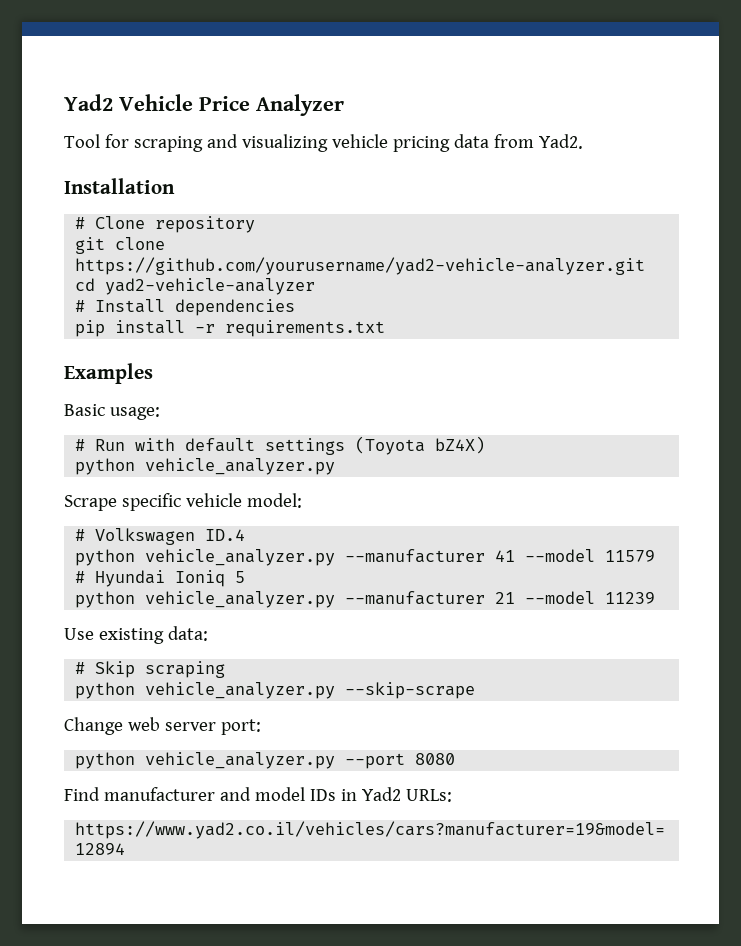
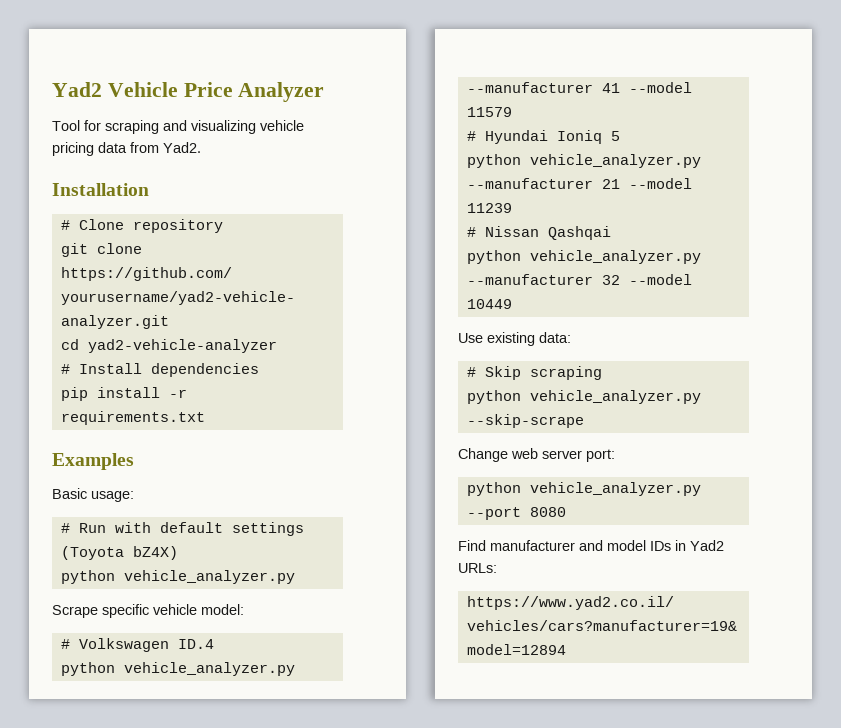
+ # Nissan Qashqai
+ python vehicle_analyzer.py --manufacturer 32 --model 10449

